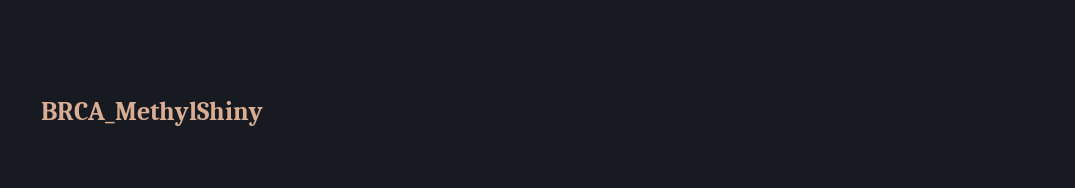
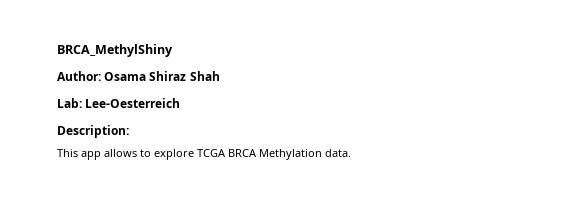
+ Author: Osama Shiraz Shah
+ Lab: Lee-Oesterreich
+ Description:
+ This app allows to explore TCGA BRCA Methylation data.

